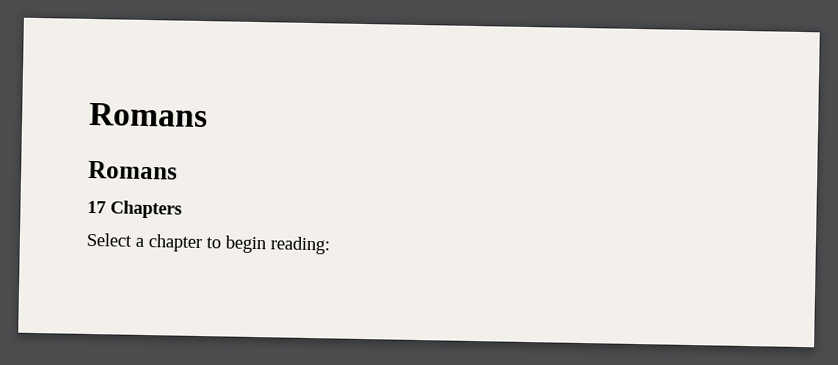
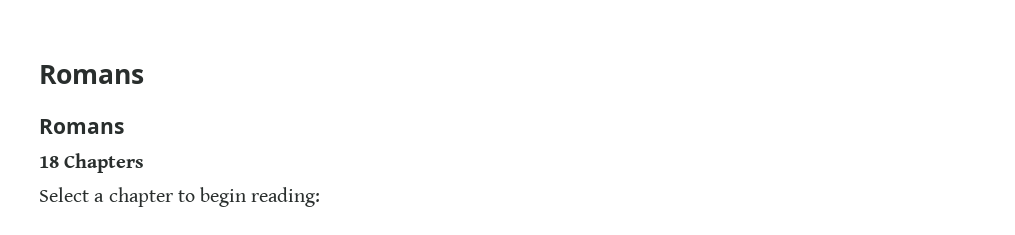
- 17 Chapters
+ 18 Chapters

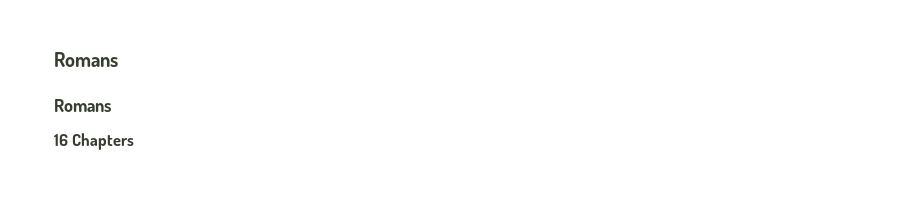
- 18 Chapters
+ 16 Chapters
- Select a chapter to begin reading:

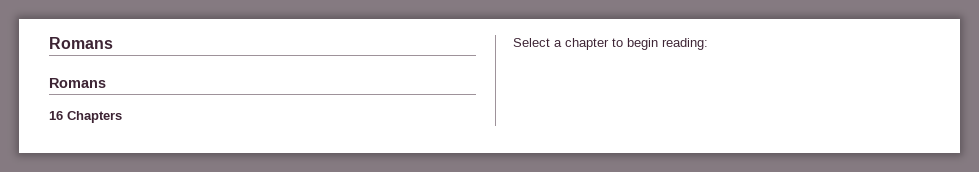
+ Select a chapter to begin reading:

